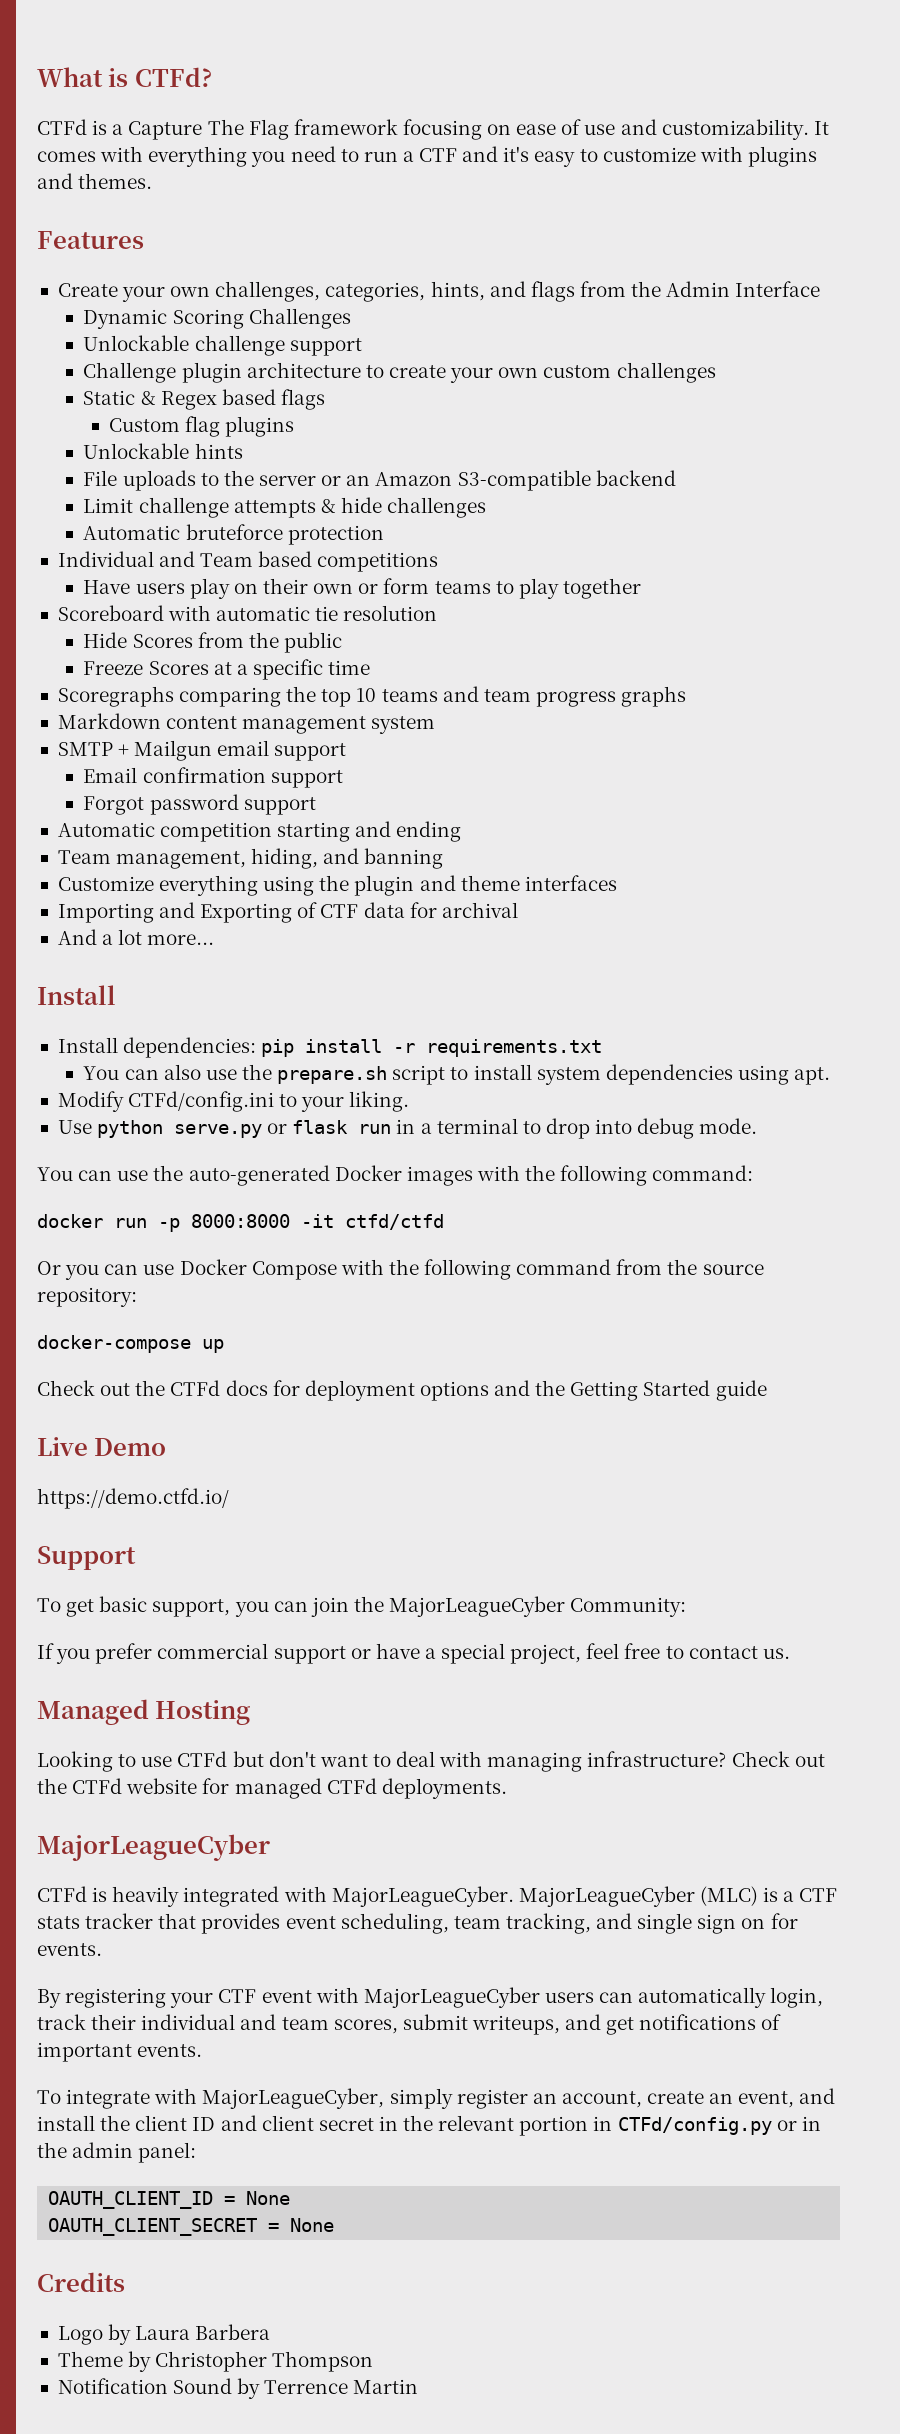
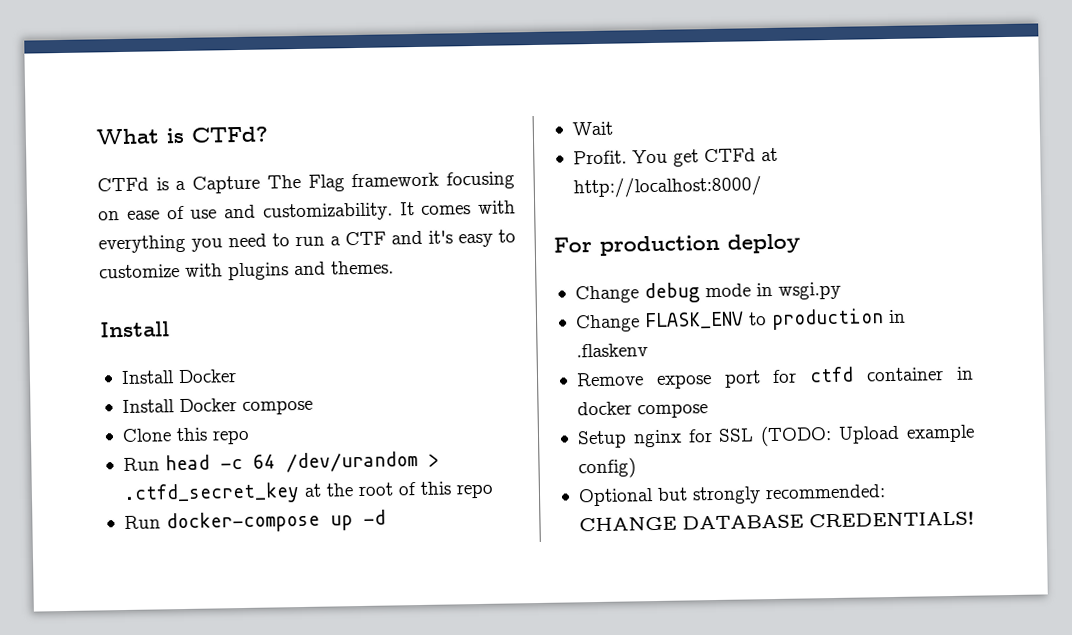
  It comes with everything you need to run a CTF and it's easy to customize with plugins and themes.
- Features
- Create your own challenges, categories, hints, and flags from the Admin Interface
- Dynamic Scoring Challenges
- Unlockable challenge support
- Challenge plugin architecture to create your own custom challenges
- Static & Regex based flags
- Custom flag plugins
- Unlockable hints
- File uploads to the server or an Amazon S3-compatible backend
- Limit challenge attempts & hide challenges
- Automatic bruteforce protection
- Individual and Team based competitions
- Have users play on their own or form teams to play together
- Scoreboard with automatic tie resolution
- Hide Scores from the public
- Freeze Scores at a specific time
- Scoregraphs comparing the top 10 teams and team progress graphs
- Markdown content management system
- SMTP + Mailgun email support
- Email confirmation support
- Forgot password support
- Automatic competition starting and ending
- Team management, hiding, and banning
- Customize everything using the plugin and theme interfaces
- Importing and Exporting of CTF data for archival
- And a lot more...
  Install
- Install dependencies: pip install -r requirements.txt
- You can also use the prepare.sh script to install system dependencies using apt.
- Modify CTFd/config.ini to your liking.
- Use python serve.py or flask run in a terminal to drop into debug mode.
- You can use the auto-generated Docker images with the following command:
- docker run -p 8000:8000 -it ctfd/ctfd
- Or you can use Docker Compose with the following command from the source repository:
- docker-compose up
- Check out the CTFd docs for deployment options and the Getting Started guide
- Live Demo
- https://demo.ctfd.io/
- Support
- To get basic support, you can join the MajorLeagueCyber Community:
- If you prefer commercial support or have a special project, feel free to contact us.
- Managed Hosting
- Looking to use CTFd but don't want to deal with managing infrastructure? Check out the CTFd website for managed CTFd deployments.
- MajorLeagueCyber
- CTFd is heavily integrated with MajorLeagueCyber. MajorLeagueCyber (MLC) is a CTF stats tracker that provides event scheduling, team tracking, and single sign on for events.
- By registering your CTF event with MajorLeagueCyber users can automatically login, track their individual and team scores, submit writeups, and get notifications of important events.
- To integrate with MajorLeagueCyber, simply register an account, create an event, and install the client ID and client secret in the relevant portion in CTFd/config.py or in the admin panel:
- OAUTH_CLIENT_ID = None
- OAUTH_CLIENT_SECRET = None
- Credits
- Logo by Laura Barbera
- Theme by Christopher Thompson
- Notification Sound by Terrence Martin
+ Install Docker
+ Install Docker compose
+ Clone this repo
+ Run head -c 64 /dev/urandom > .ctfd_secret_key at the root of this repo
+ Run docker-compose up -d
+ Wait
+ Profit. You get CTFd at http://localhost:8000/
+ For production deploy
+ Change debug mode in wsgi.py
+ Change FLASK_ENV to production in .flaskenv
+ Remove expose port for ctfd container in docker compose
+ Setup nginx for SSL (TODO: Upload example config)
+ Optional but strongly recommended: CHANGE DATABASE CREDENTIALS!

